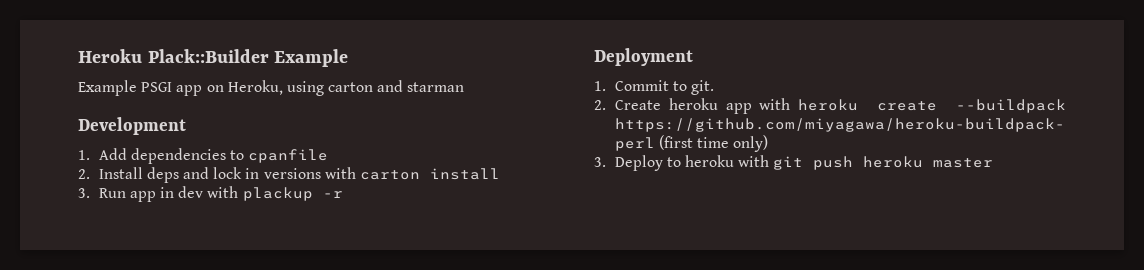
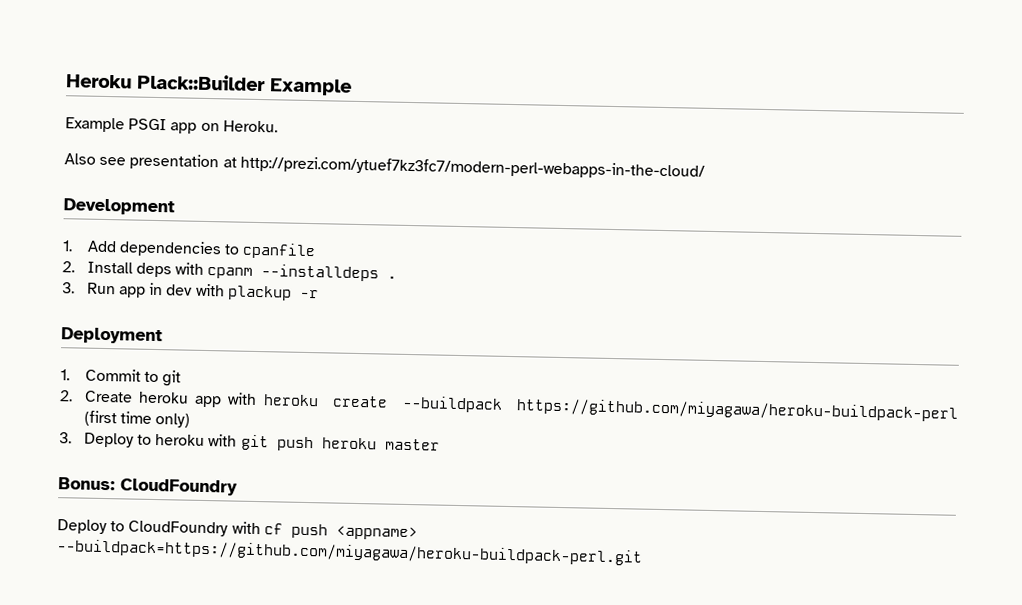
- Example PSGI app on Heroku, using carton and starman
+ Example PSGI app on Heroku.
+ Also see presentation at http://prezi.com/ytuef7kz3fc7/modern-perl-webapps-in-the-cloud/
- 2. Install deps and lock in versions with carton install
+ 2. Install deps with cpanm --installdeps .
- 1. Commit to git.
+ 1. Commit to git
+ Bonus: CloudFoundry
+ Deploy to CloudFoundry with cf push <appname> --buildpack=https://github.com/miyagawa/heroku-buildpack-perl.git

